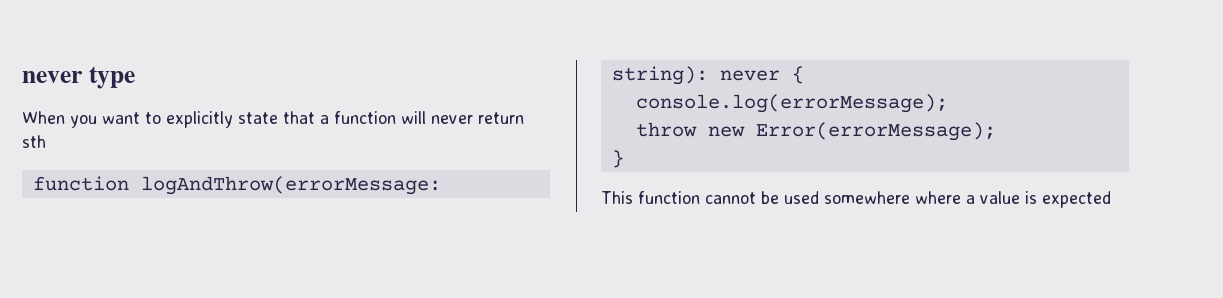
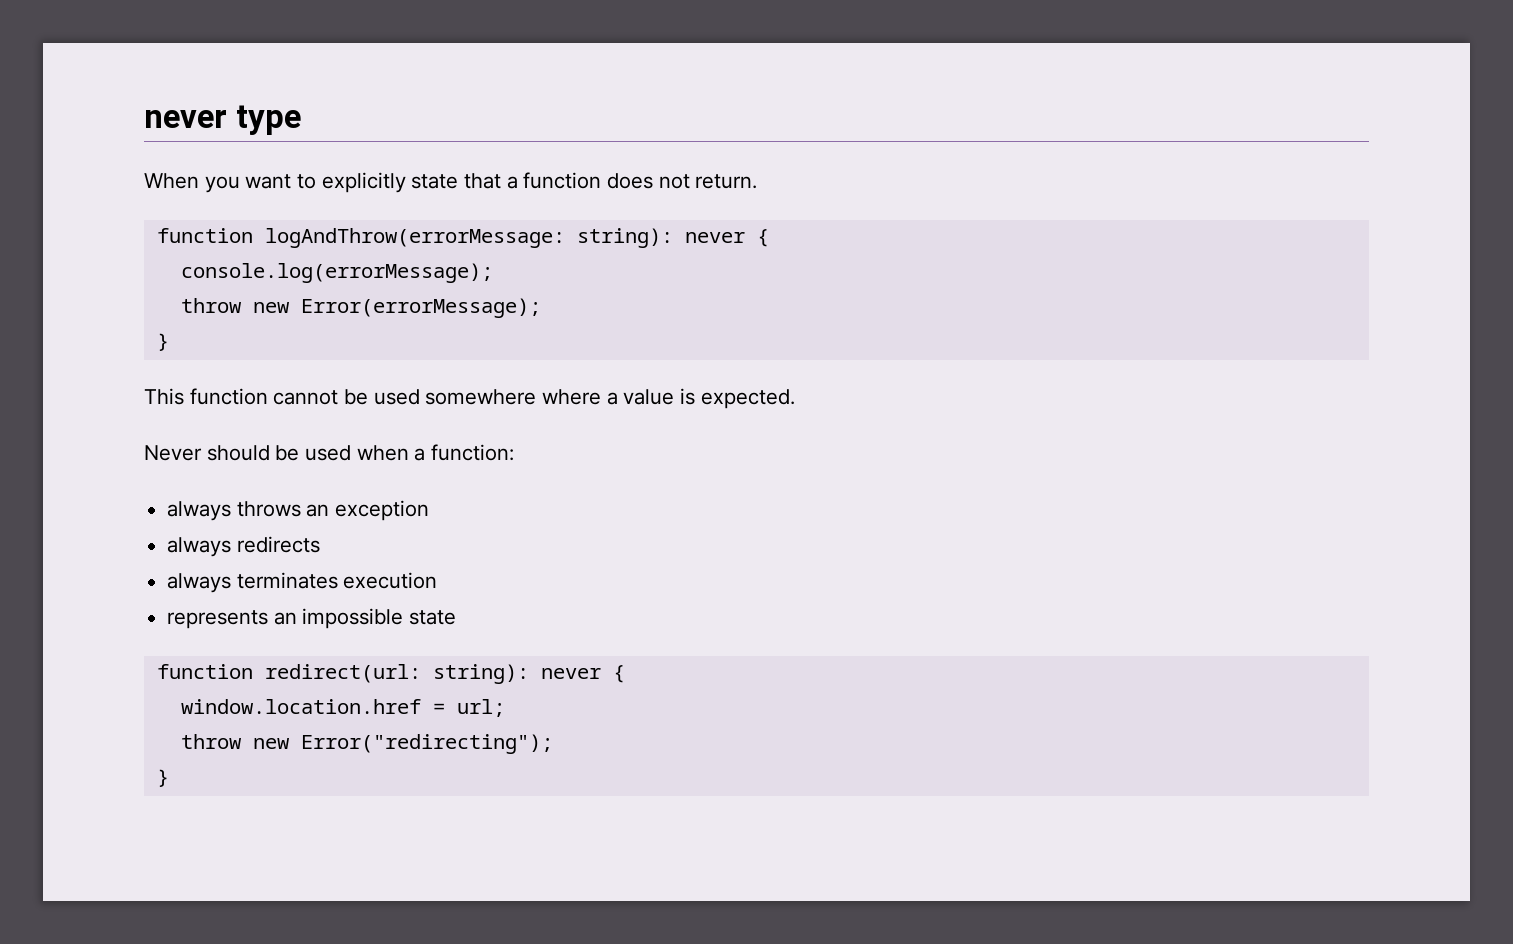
- When you want to explicitly state that a function will never return sth
+ When you want to explicitly state that a function does not return.
- This function cannot be used somewhere where a value is expected
+ This function cannot be used somewhere where a value is expected.
+ Never should be used when a function:
+ always throws an exception
+ always redirects
+ always terminates execution
+ represents an impossible state
+ function redirect(url: string): never {
+ window.location.href = url;
+ throw new Error("redirecting");
+ }

